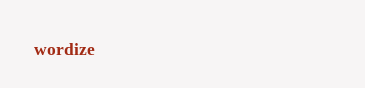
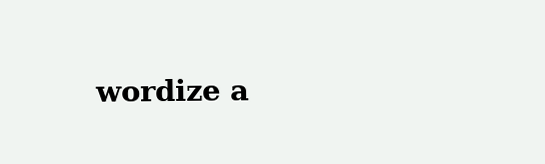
- wordize
+ wordize a

